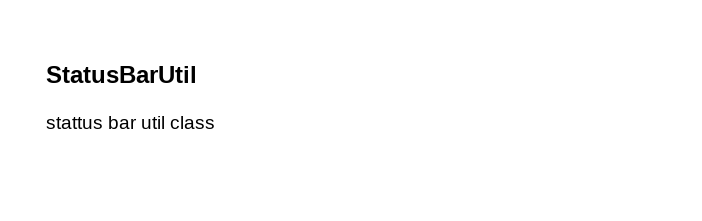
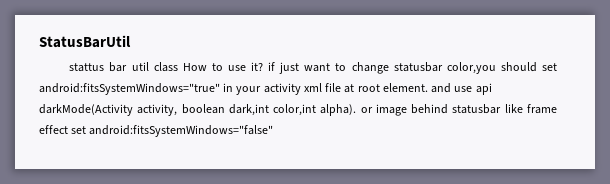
- stattus bar util class
+ stattus bar util class How to use it? if just want to change statusbar color,you should set android:fitsSystemWindows="true" in your activity xml file at root element. and use api darkMode(Activity activity, boolean dark,int color,int alpha). or image behind statusbar like frame effect set android:fitsSystemWindows="false"

